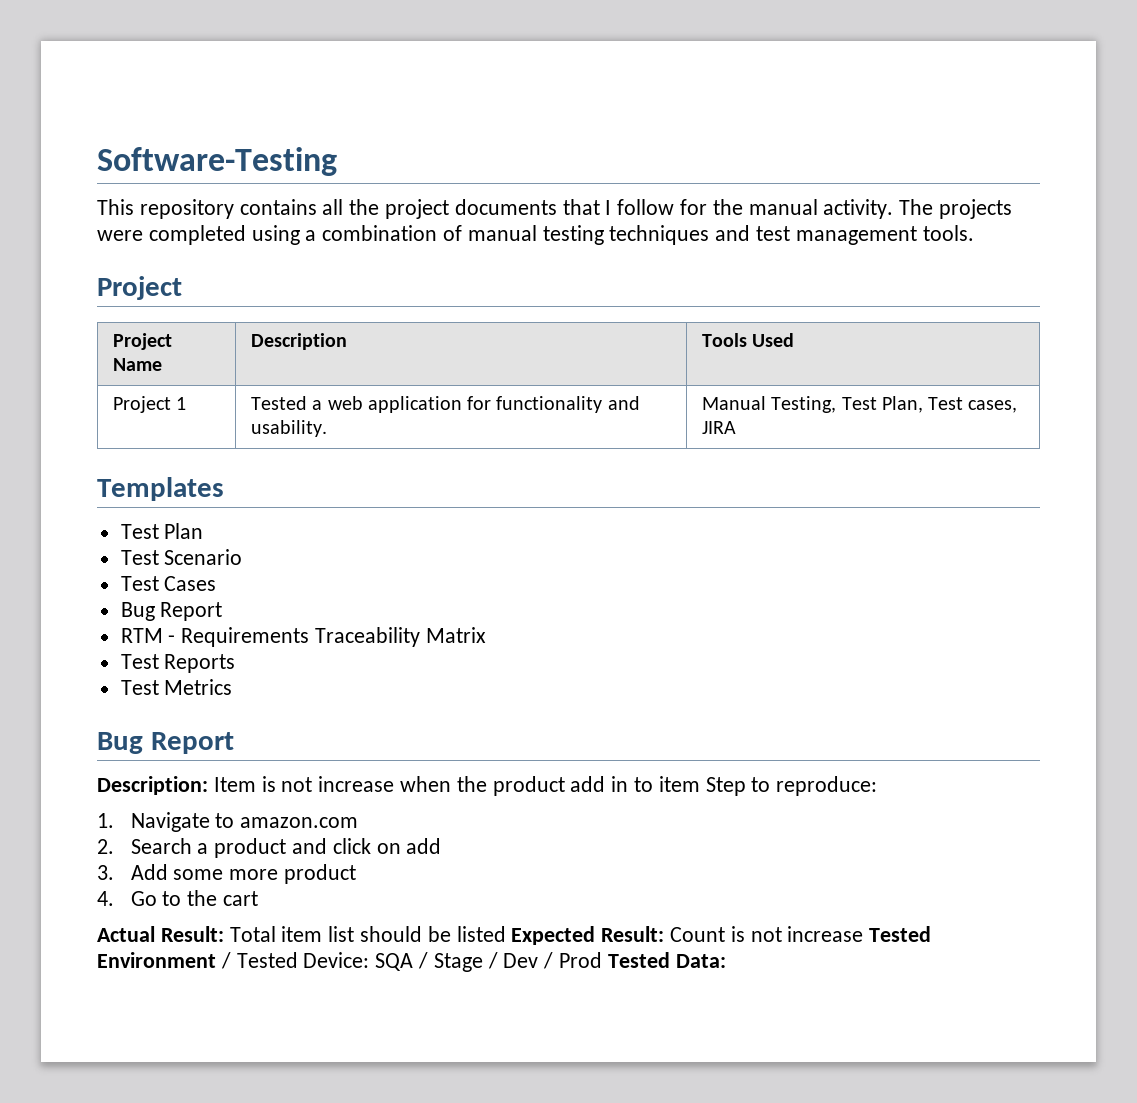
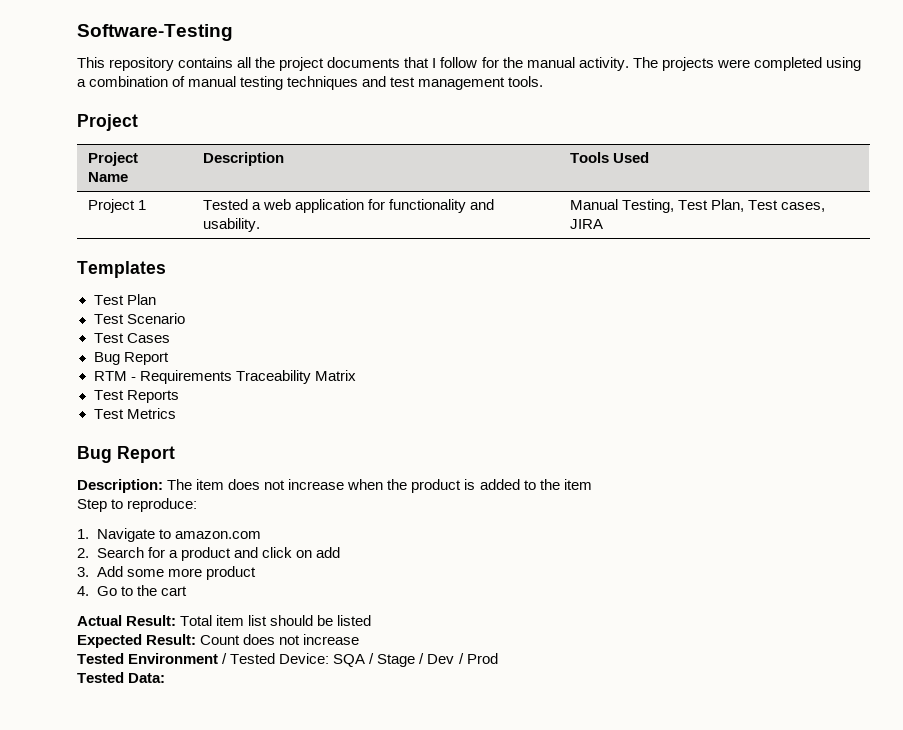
- Description: Item is not increase when the product add in to item Step to reproduce:
+ Description: The item does not increase when the product is added to the item
+ Step to reproduce:
- 2. Search a product and click on add
+ 2. Search for a product and click on add
- Actual Result: Total item list should be listed Expected Result: Count is not increase Tested Environment / Tested Device: SQA / Stage / Dev / Prod Tested Data:
+ Actual Result: Total item list should be listed
+ Expected Result: Count does not increase
+ Tested Environment / Tested Device: SQA / Stage / Dev / Prod
+ Tested Data:

